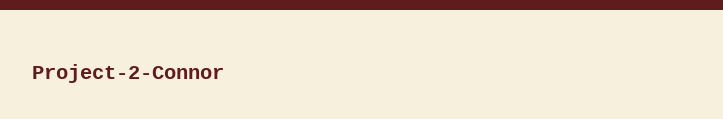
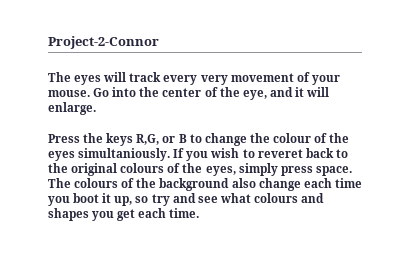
+ The eyes will track every very movement of your mouse. Go into the center of the eye, and it will enlarge.
+ Press the keys R,G, or B to change the colour of the eyes simultaniously. If you wish to reveret back to the original colours of the eyes, simply press space. The colours of the background also change each time you boot it up, so try and see what colours and shapes you get each time.

